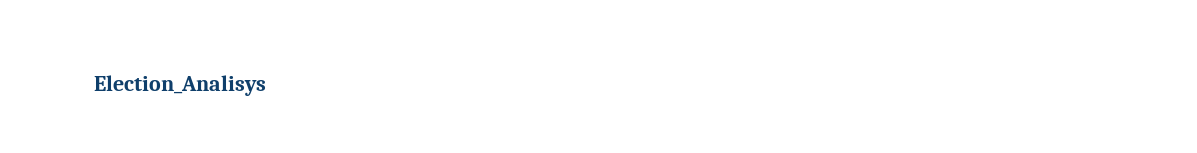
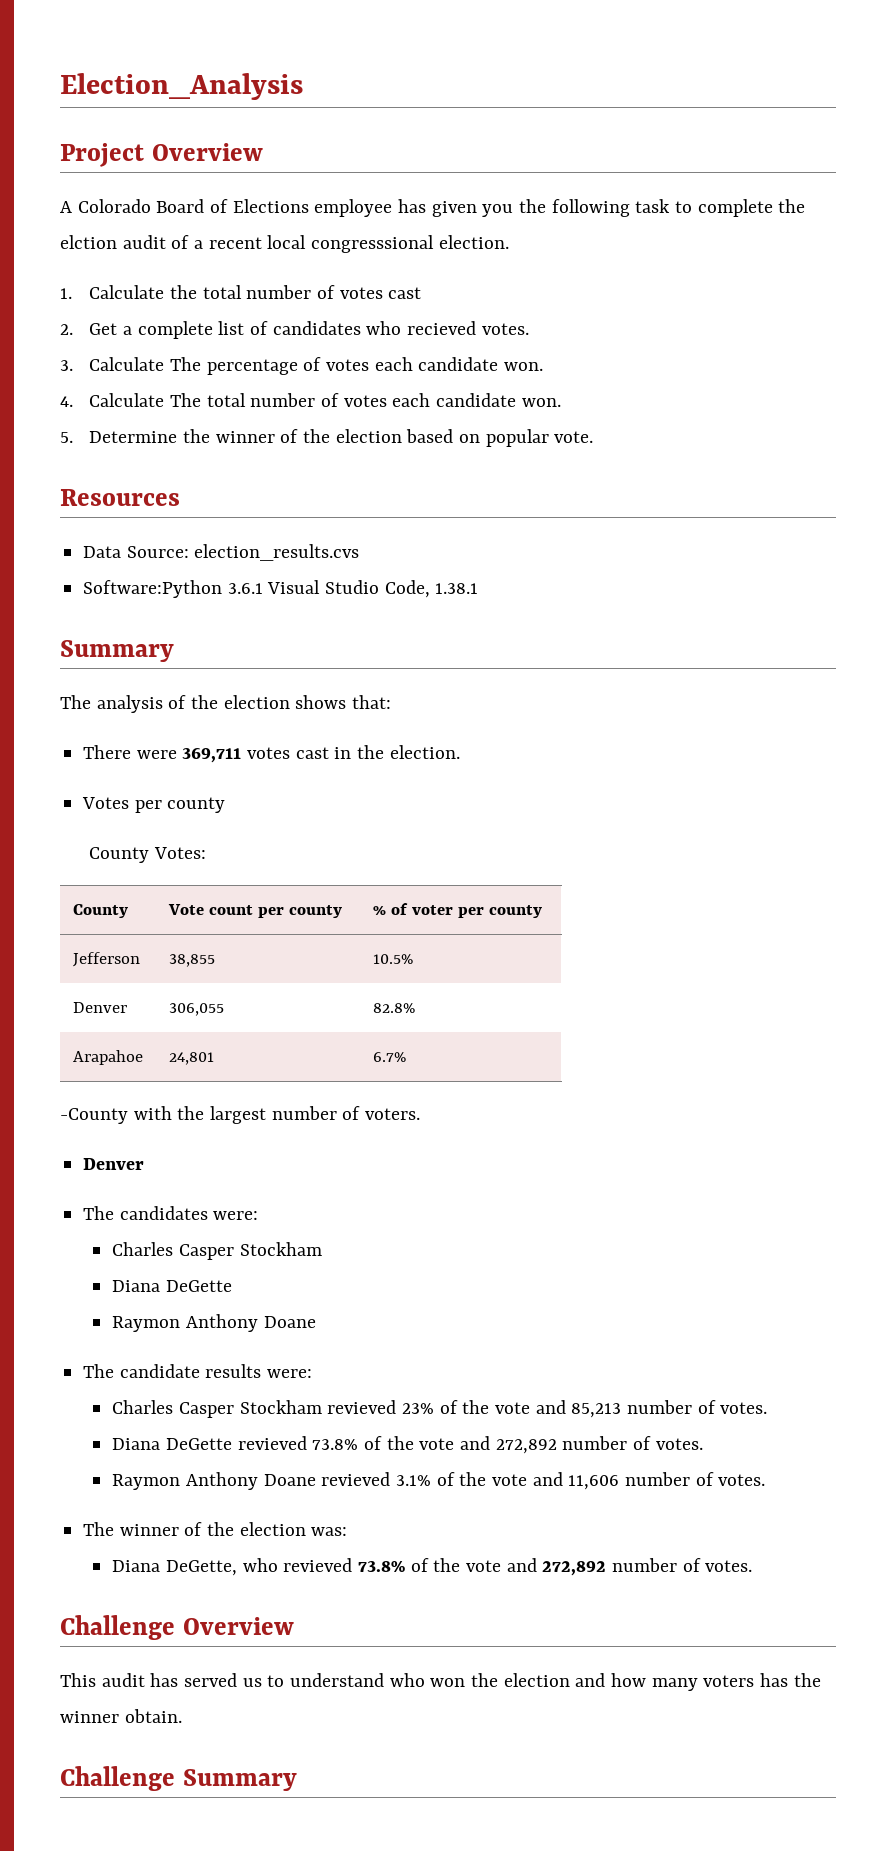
- Election_Analisys
+ Election_Analysis
+ Project Overview
+ A Colorado Board of Elections employee has given you the following task to complete the elction audit of a recent local congresssional election.
+ 1. Calculate the total number of votes cast
+ 2. Get a complete list of candidates who recieved votes.
+ 3. Calculate The percentage of votes each candidate won.
+ 4. Calculate The total number of votes each candidate won.
+ 5. Determine the winner of the election based on popular vote.
+ Resources
+ Data Source: election_results.cvs
+ Software:Python 3.6.1 Visual Studio Code, 1.38.1
+ Summary
+ The analysis of the election shows that:
+ There were 369,711 votes cast in the election.
+ Votes per county
+ County Votes:
+ County | Vote count per county | % of voter per county
+ Jefferson | 38,855 | 10.5%
+ Denver | 306,055 | 82.8%
+ Arapahoe | 24,801 | 6.7%
+ -County with the largest number of voters.
+ Denver
+ The candidates were:
+ Charles Casper Stockham
+ Diana DeGette
+ Raymon Anthony Doane
+ The candidate results were:
+ Charles Casper Stockham revieved 23% of the vote and 85,213 number of votes.
+ Diana DeGette revieved 73.8% of the vote and 272,892 number of votes.
+ Raymon Anthony Doane revieved 3.1% of the vote and 11,606 number of votes.
+ The winner of the election was:
+ Diana DeGette, who revieved 73.8% of the vote and 272,892 number of votes.
+ Challenge Overview
+ This audit has served us to understand who won the election and how many voters has the winner obtain.
+ Challenge Summary

